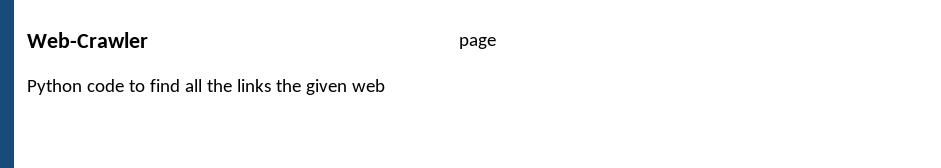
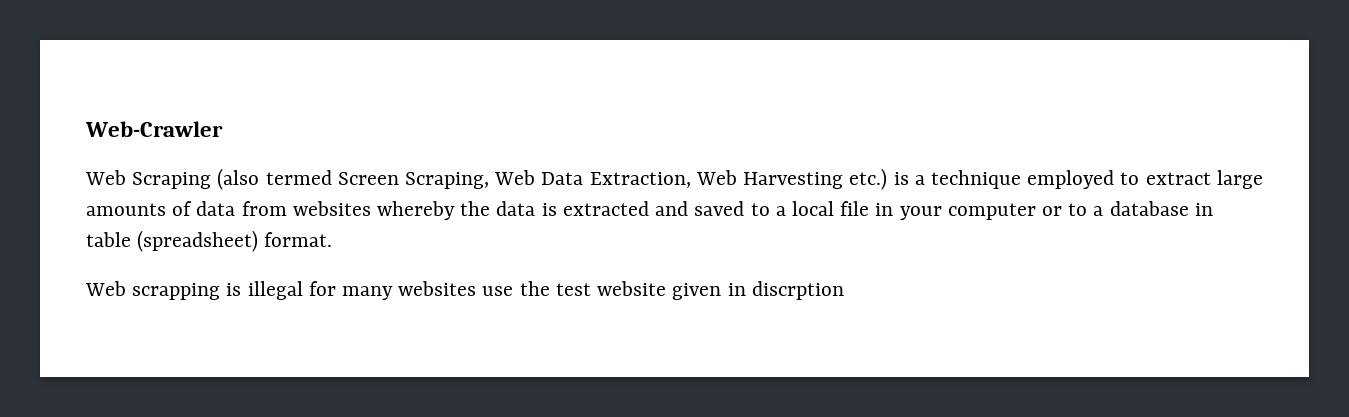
- Python code to find all the links the given web page
+ Web Scraping (also termed Screen Scraping, Web Data Extraction, Web Harvesting etc.) is a technique employed to extract large amounts of data from websites whereby the data is extracted and saved to a local file in your computer or to a database in table (spreadsheet) format.
+ Web scrapping is illegal for many websites use the test website given in discrption

